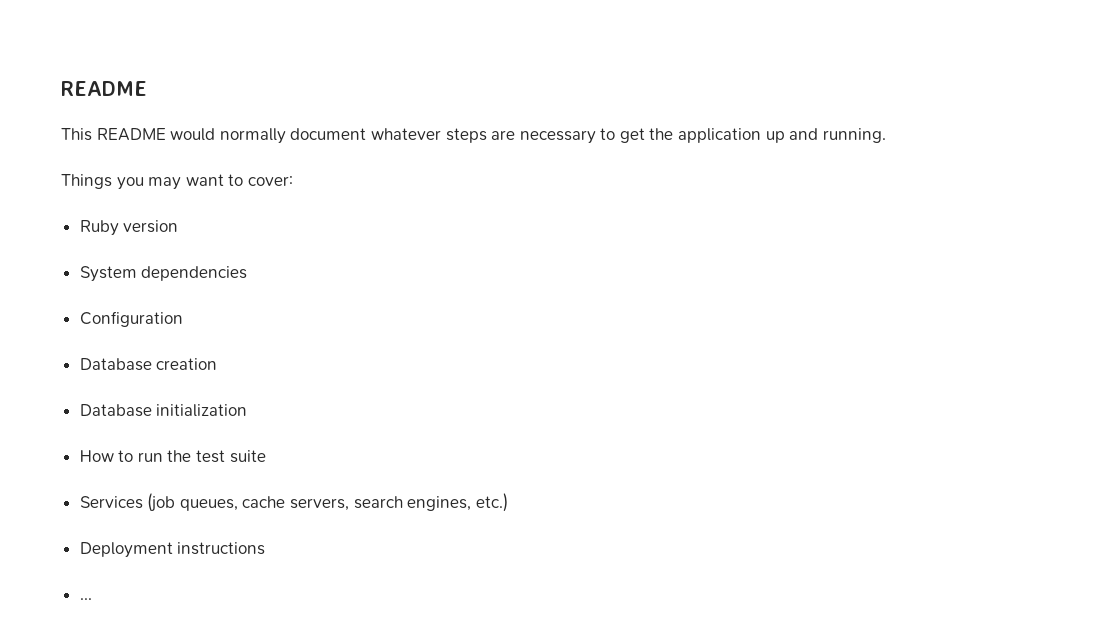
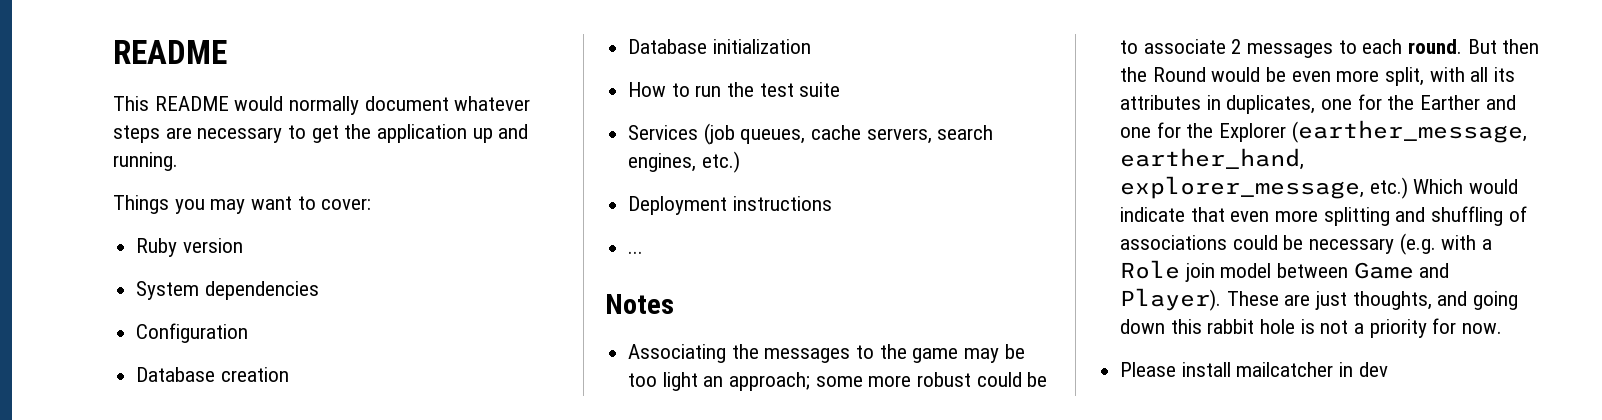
+ Notes
+ Associating the messages to the game may be too light an approach; some more robust could be to associate 2 messages to each round. But then the Round would be even more split, with all its attributes in duplicates, one for the Earther and one for the Explorer (earther_message, earther_hand, explorer_message, etc.) Which would indicate that even more splitting and shuffling of associations could be necessary (e.g. with a Role join model between Game and Player). These are just thoughts, and going down this rabbit hole is not a priority for now.
+ Please install mailcatcher in dev

